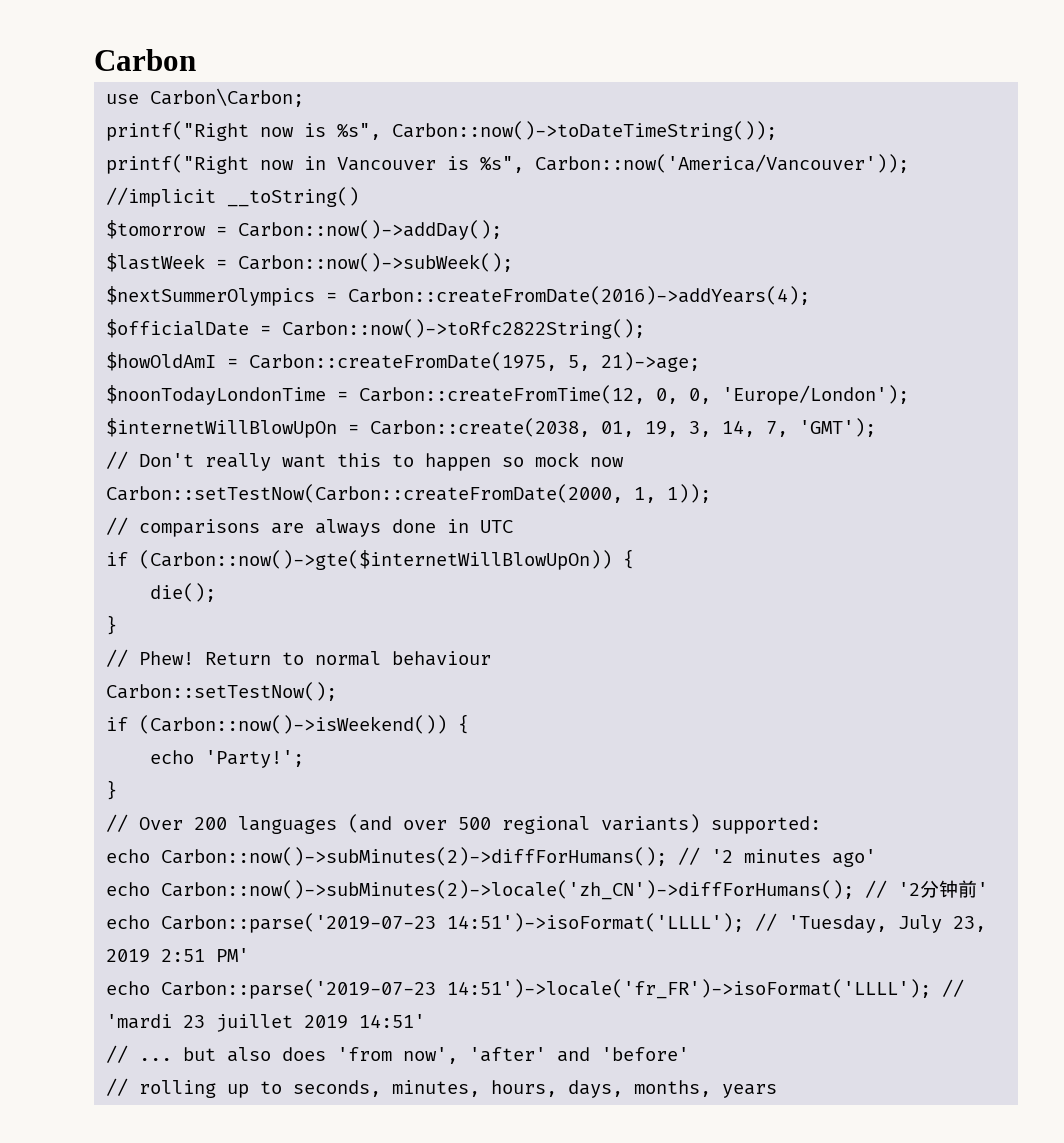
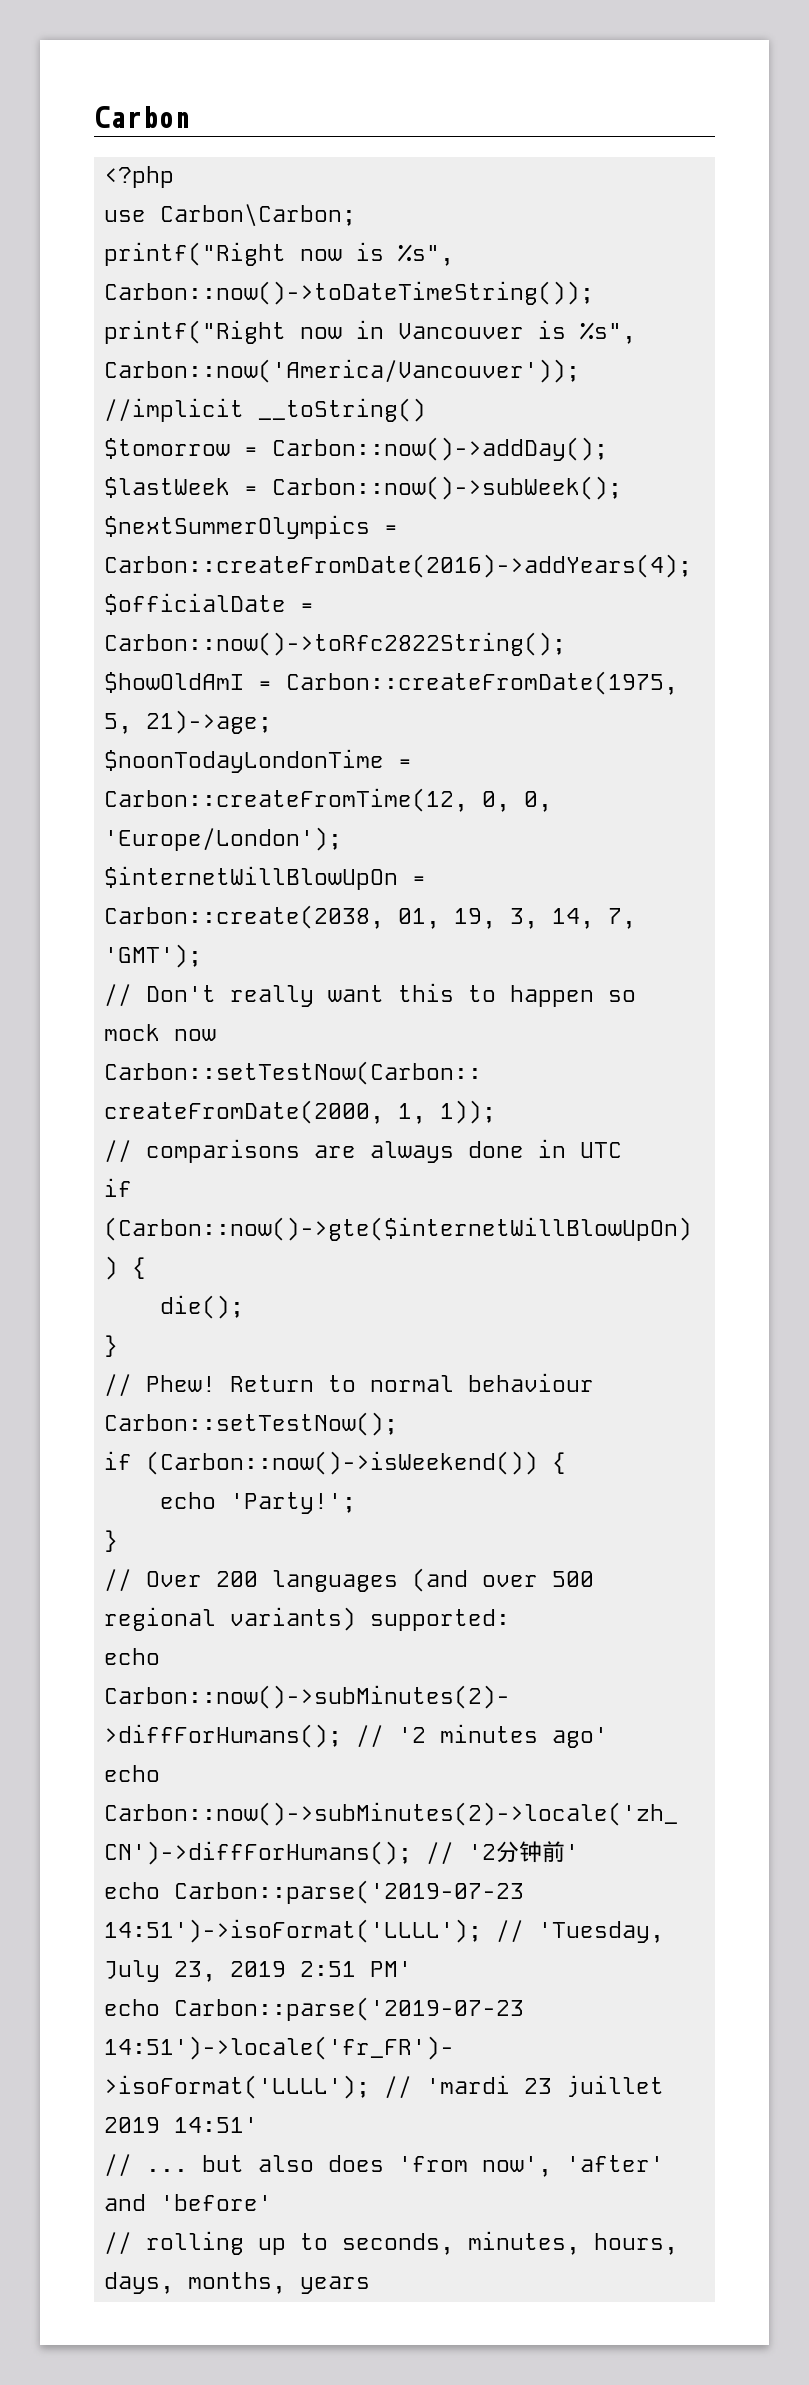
+ <?php

